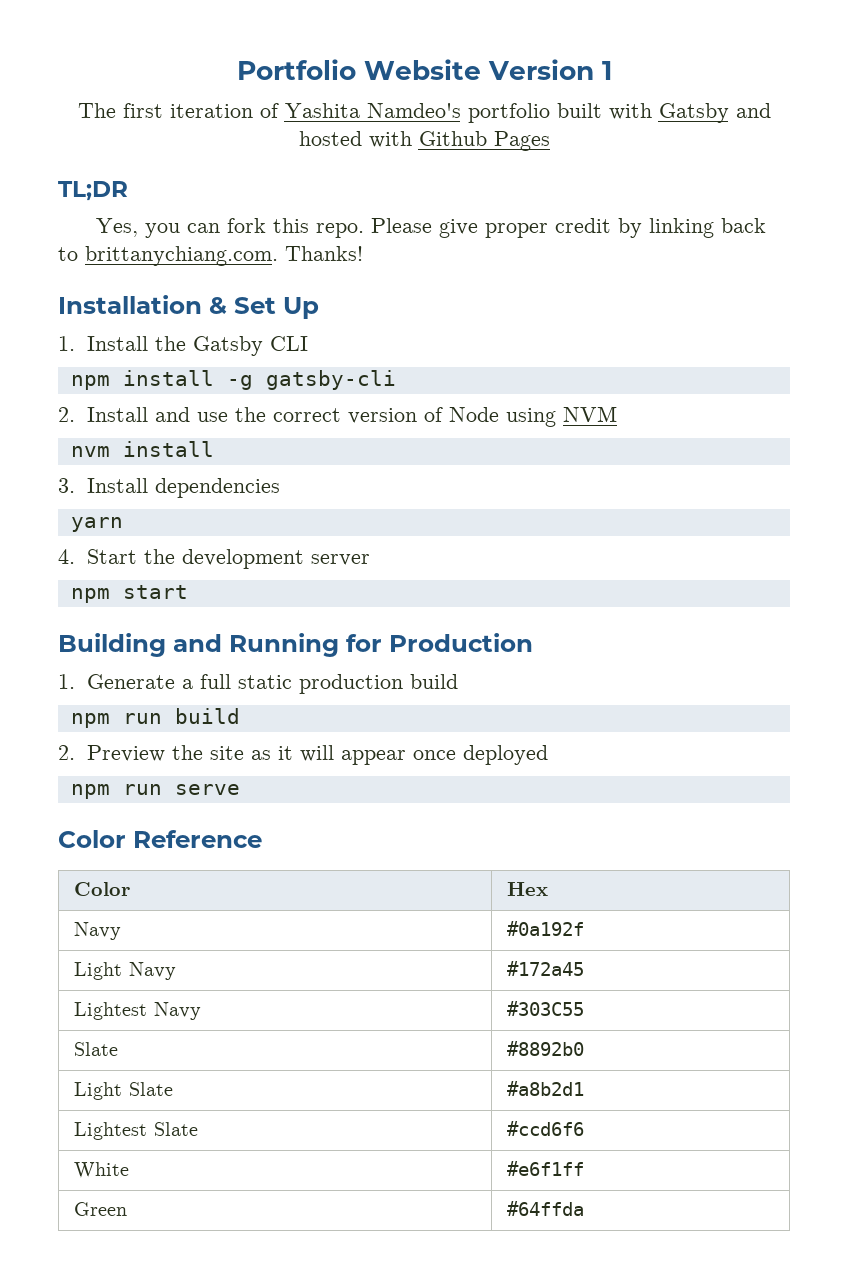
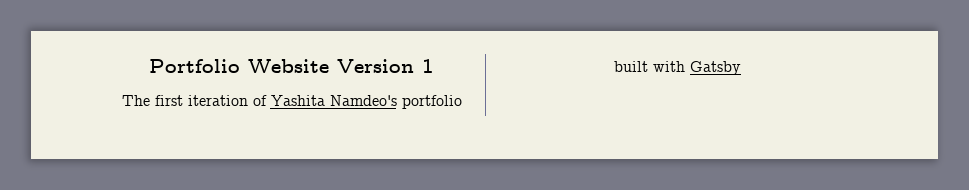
- The first iteration of Yashita Namdeo's portfolio built with Gatsby and hosted with Github Pages
- TL;DR
- Yes, you can fork this repo. Please give proper credit by linking back to brittanychiang.com. Thanks!
- Installation & Set Up
- 1. Install the Gatsby CLI
- npm install -g gatsby-cli
- 2. Install and use the correct version of Node using NVM
- nvm install
- 3. Install dependencies
- yarn
- 4. Start the development server
- npm start
- Building and Running for Production
- 1. Generate a full static production build
- npm run build
- 2. Preview the site as it will appear once deployed
- npm run serve
- Color Reference
- Color | Hex
- Navy | #0a192f
- Light Navy | #172a45
- Lightest Navy | #303C55
- Slate | #8892b0
- Light Slate | #a8b2d1
- Lightest Slate | #ccd6f6
- White | #e6f1ff
- Green | #64ffda
+ The first iteration of Yashita Namdeo's portfolio built with Gatsby

